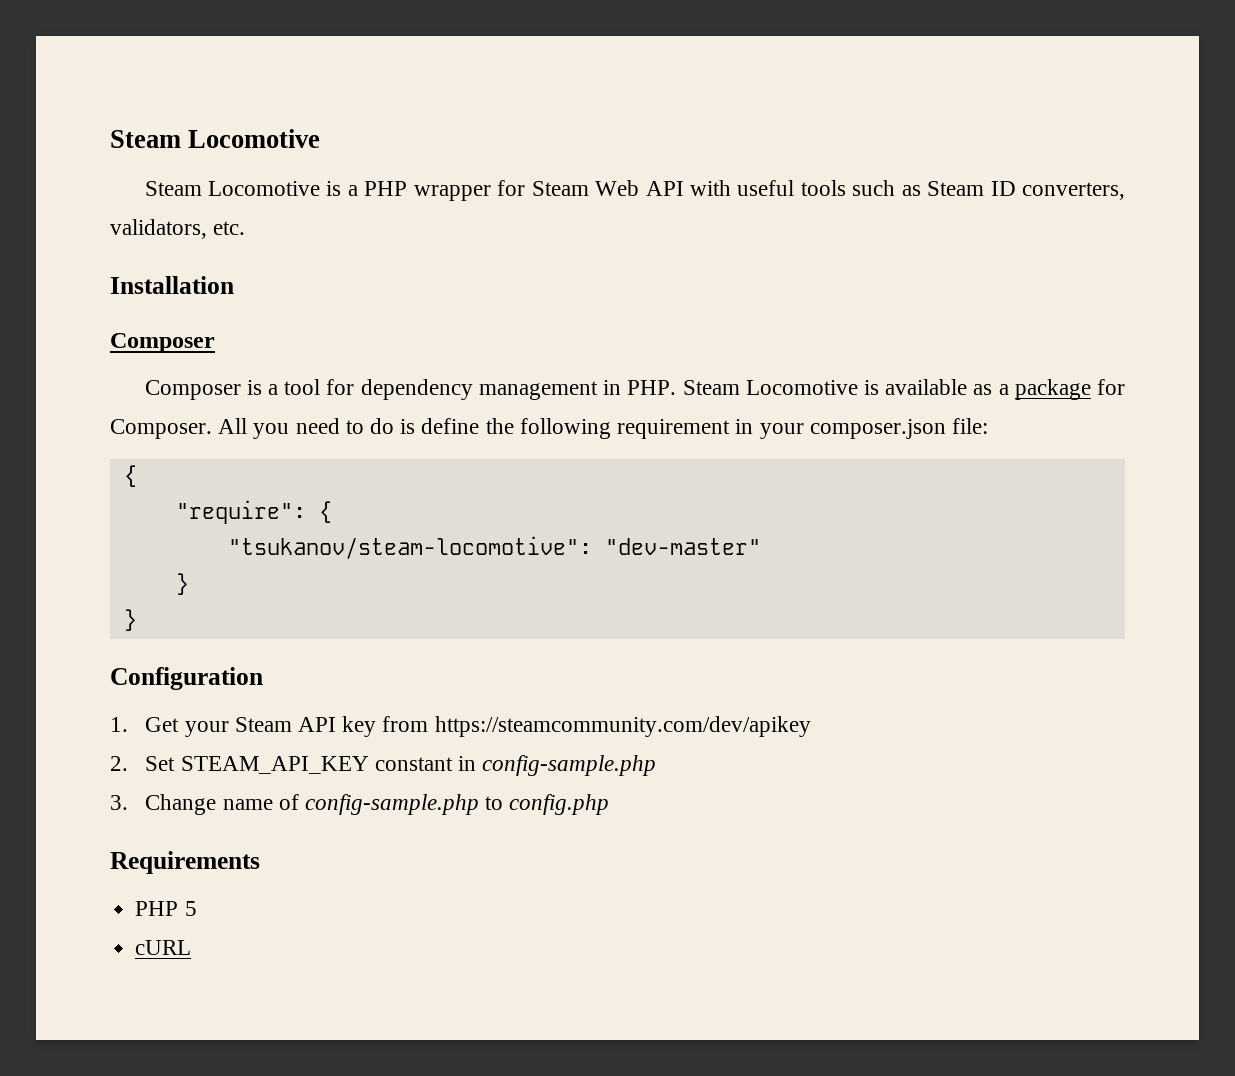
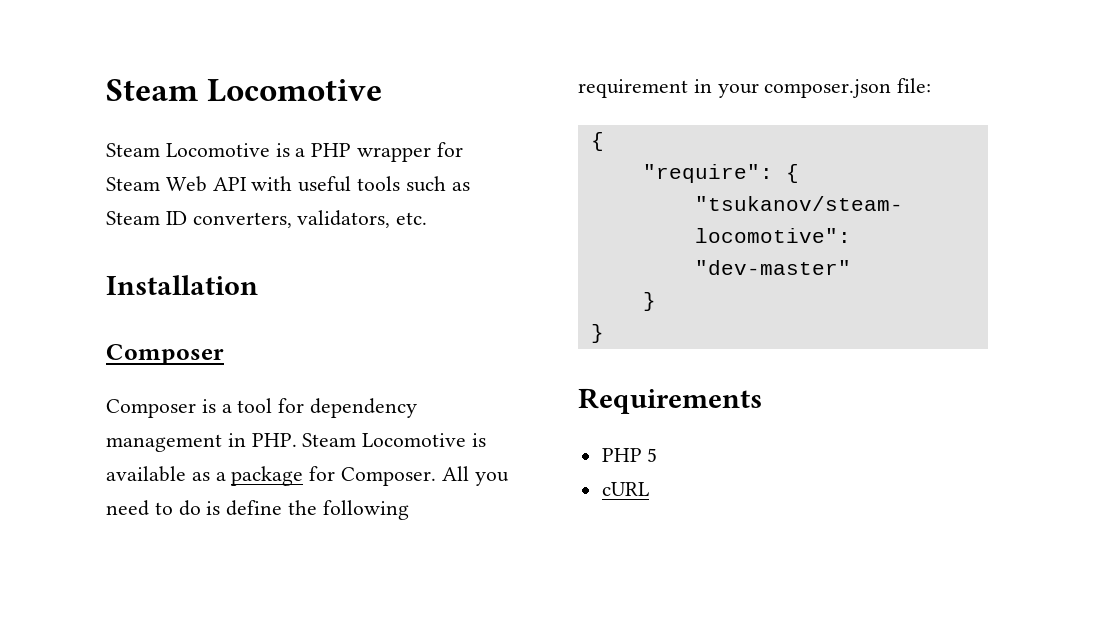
- Configuration
- 1. Get your Steam API key from https://steamcommunity.com/dev/apikey
- 2. Set STEAM_API_KEY constant in config-sample.php
- 3. Change name of config-sample.php to config.php

